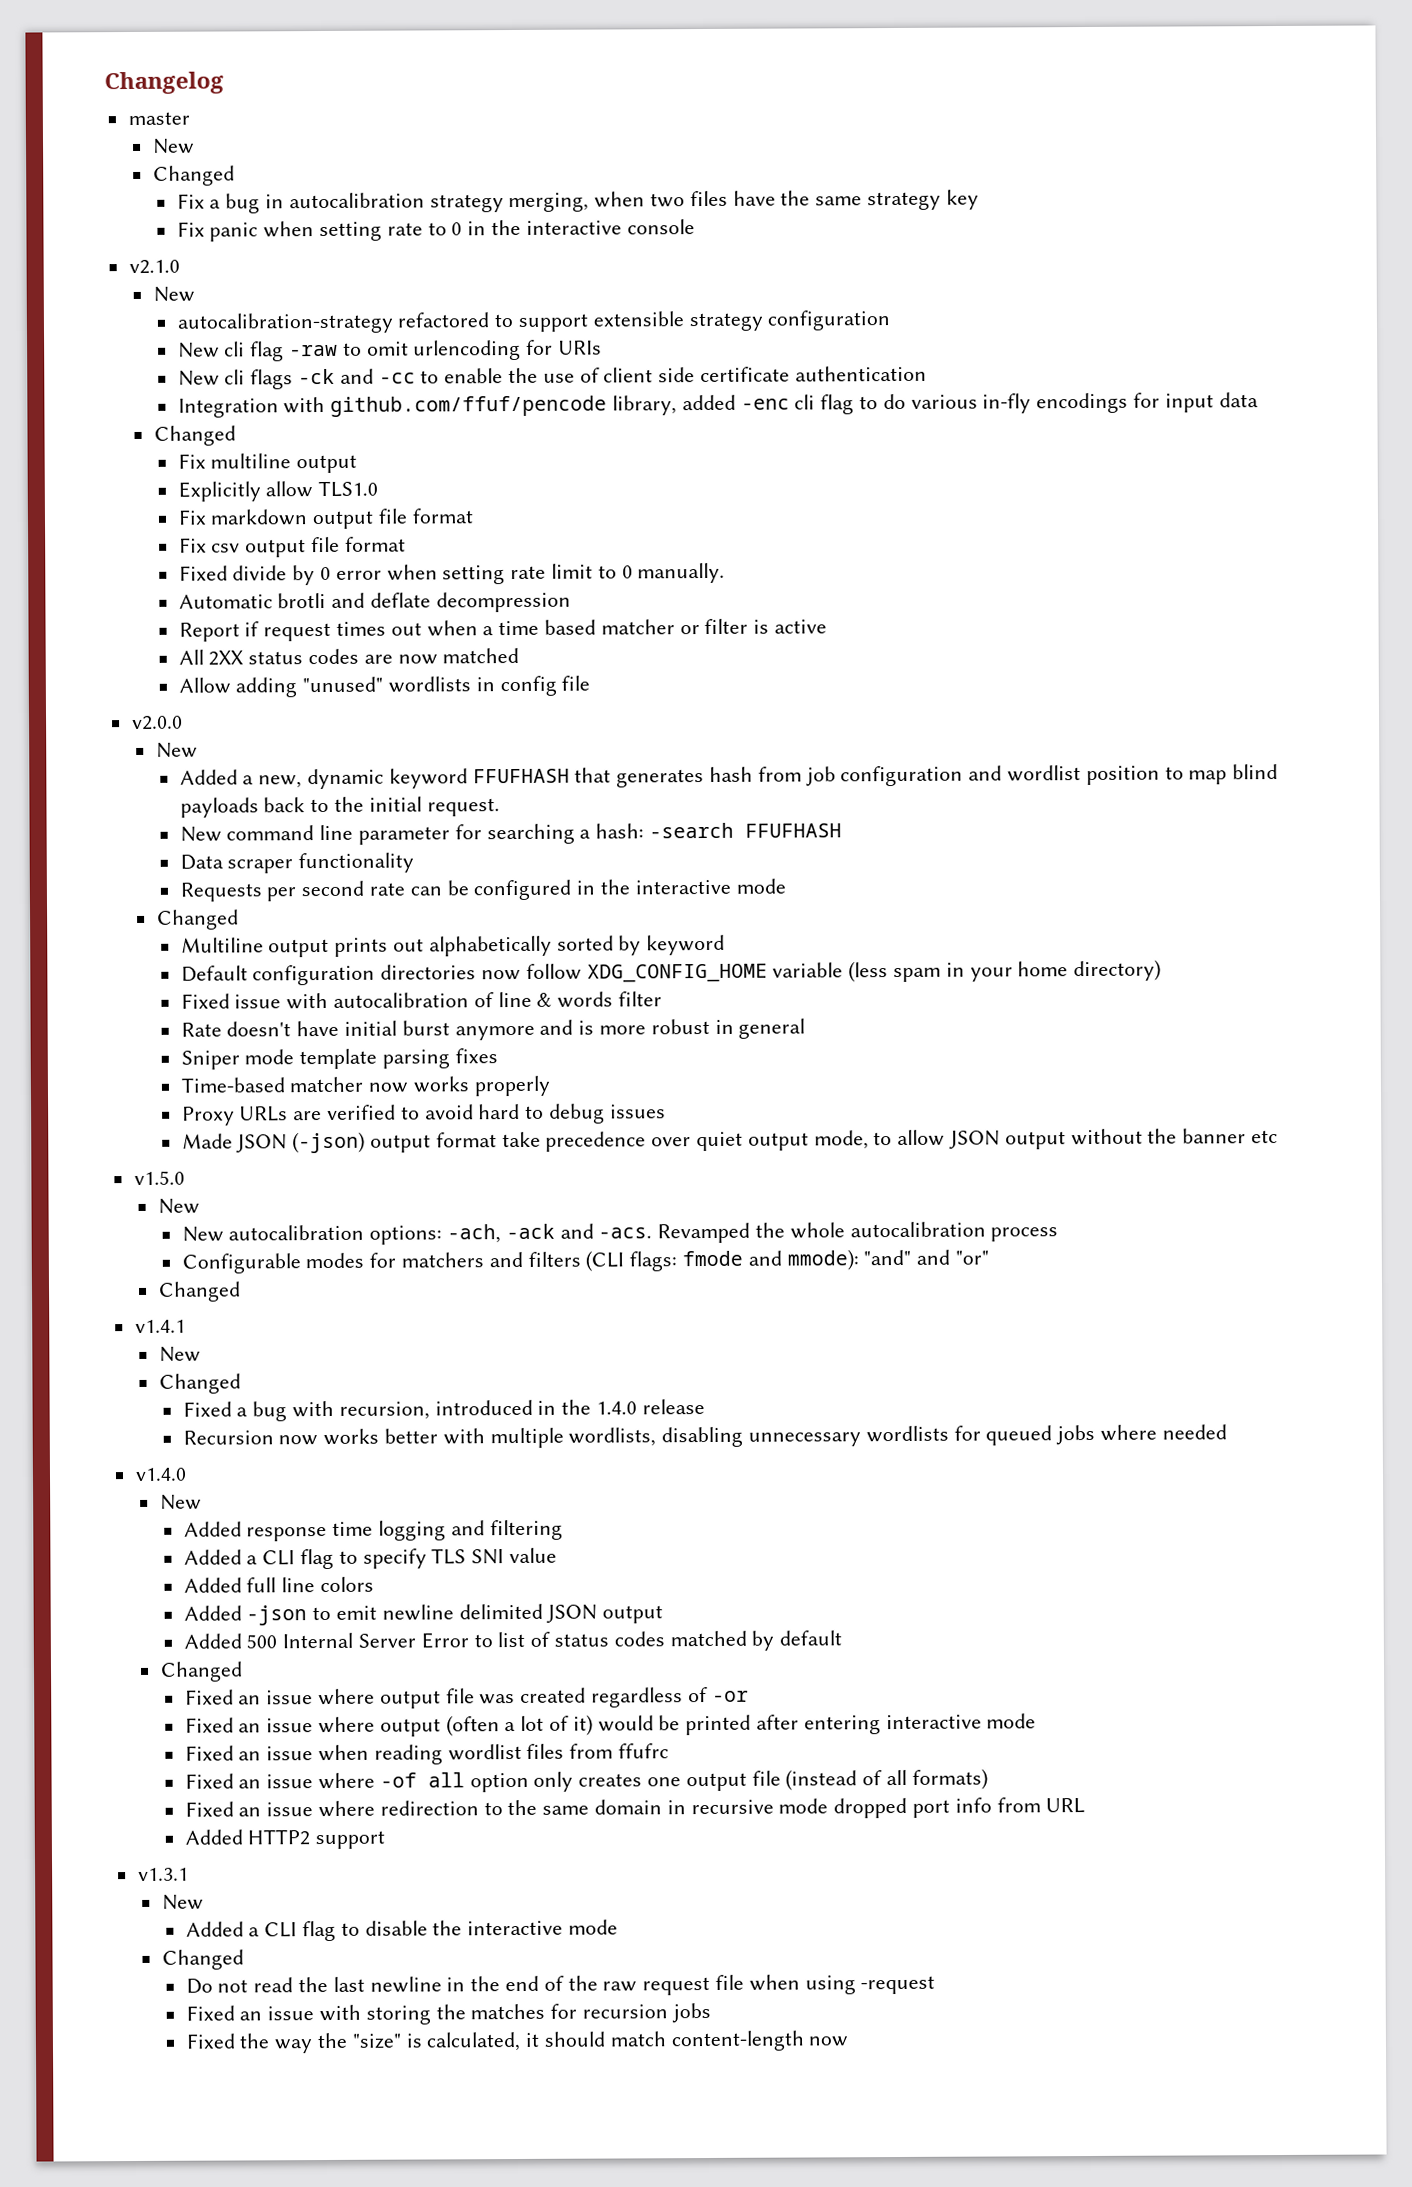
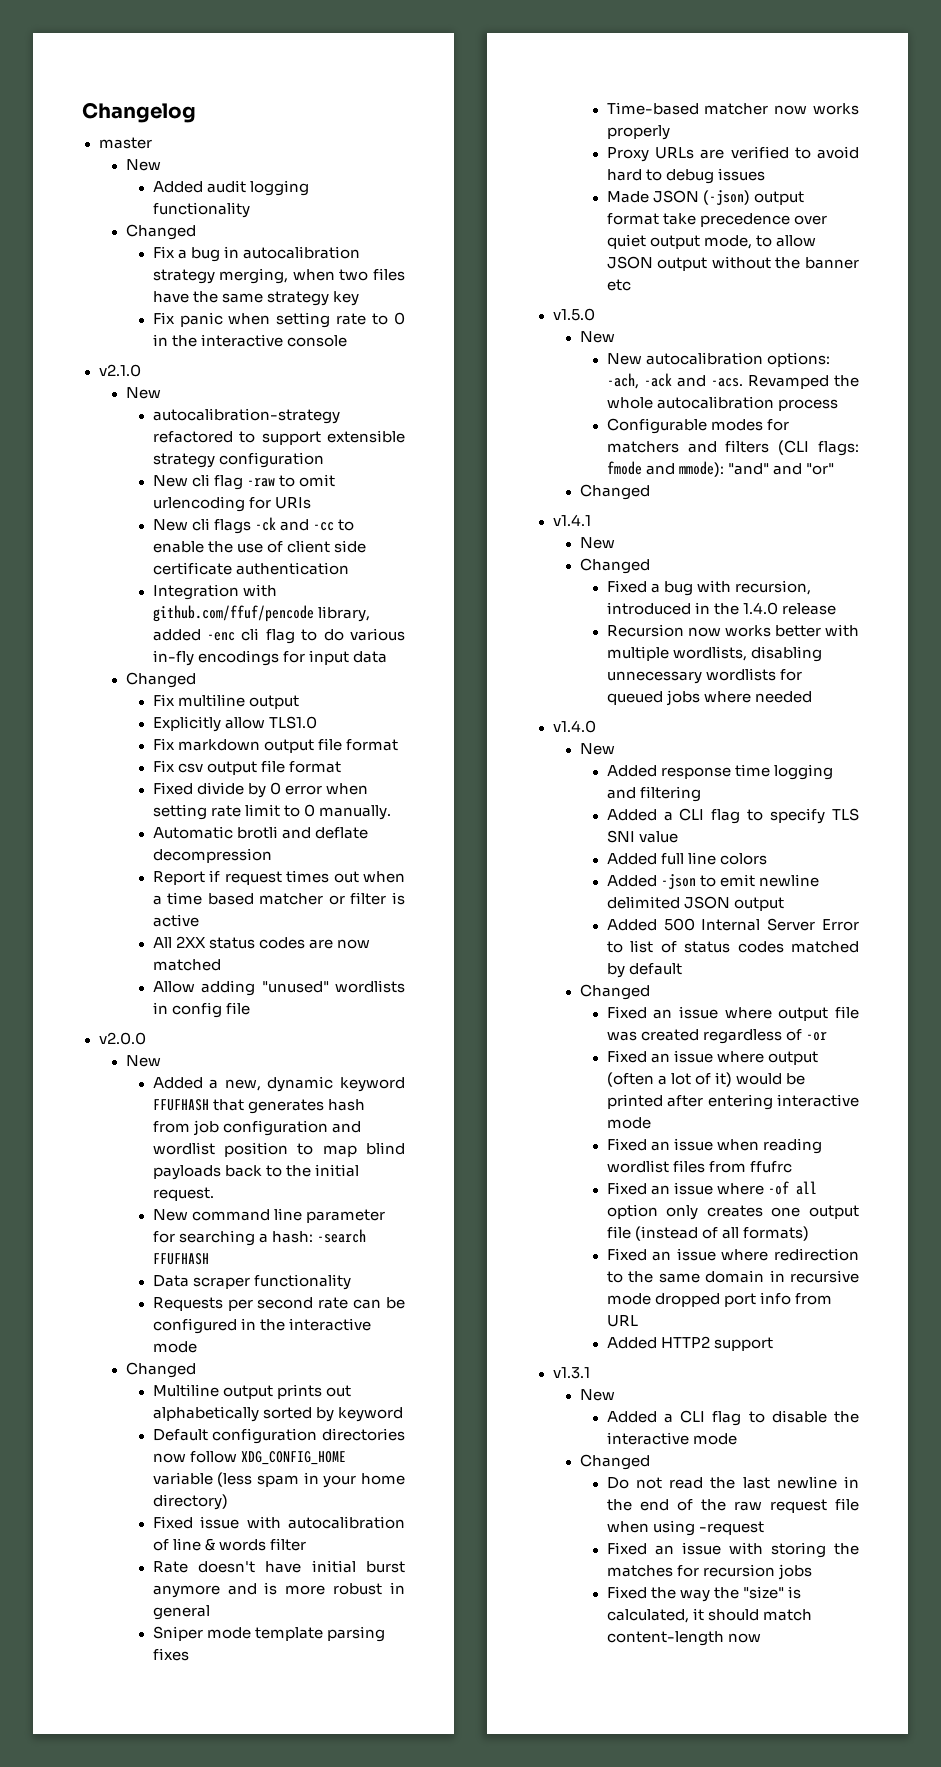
+ Added audit logging functionality

